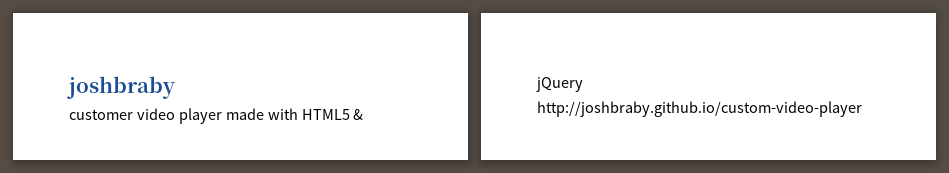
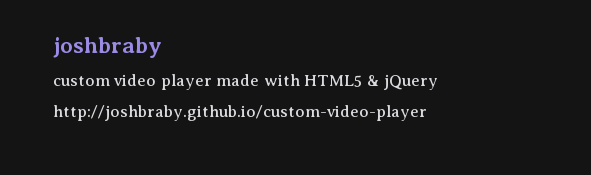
- customer video player made with HTML5 & jQuery
+ custom video player made with HTML5 & jQuery

